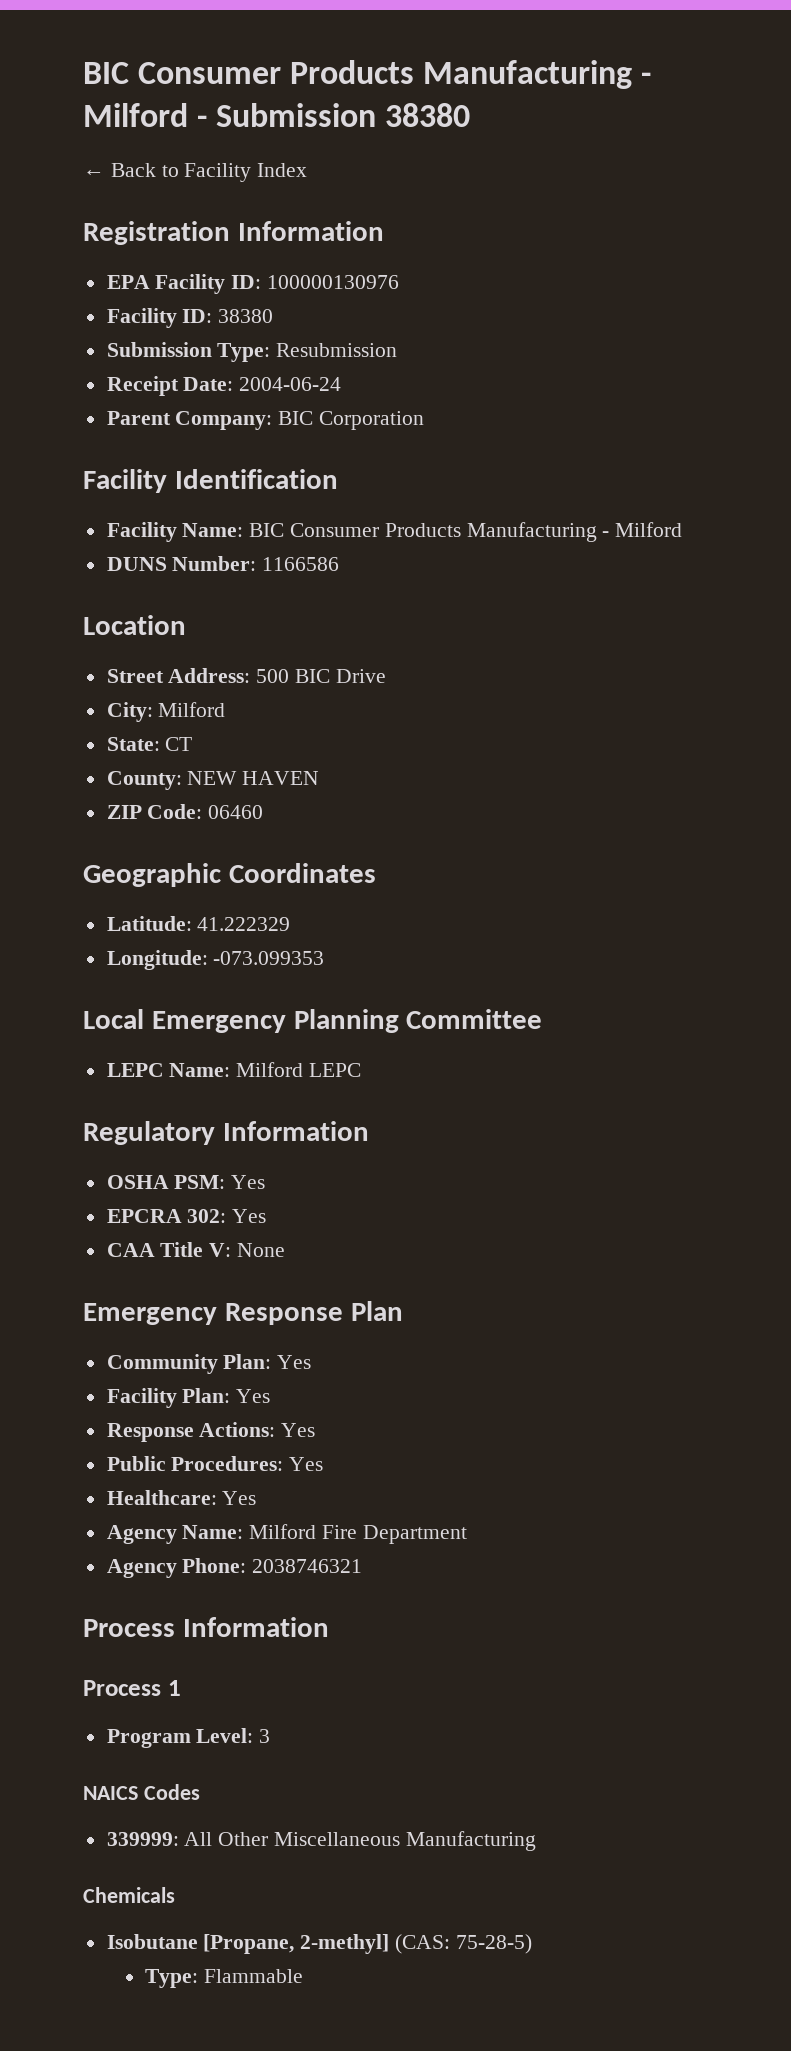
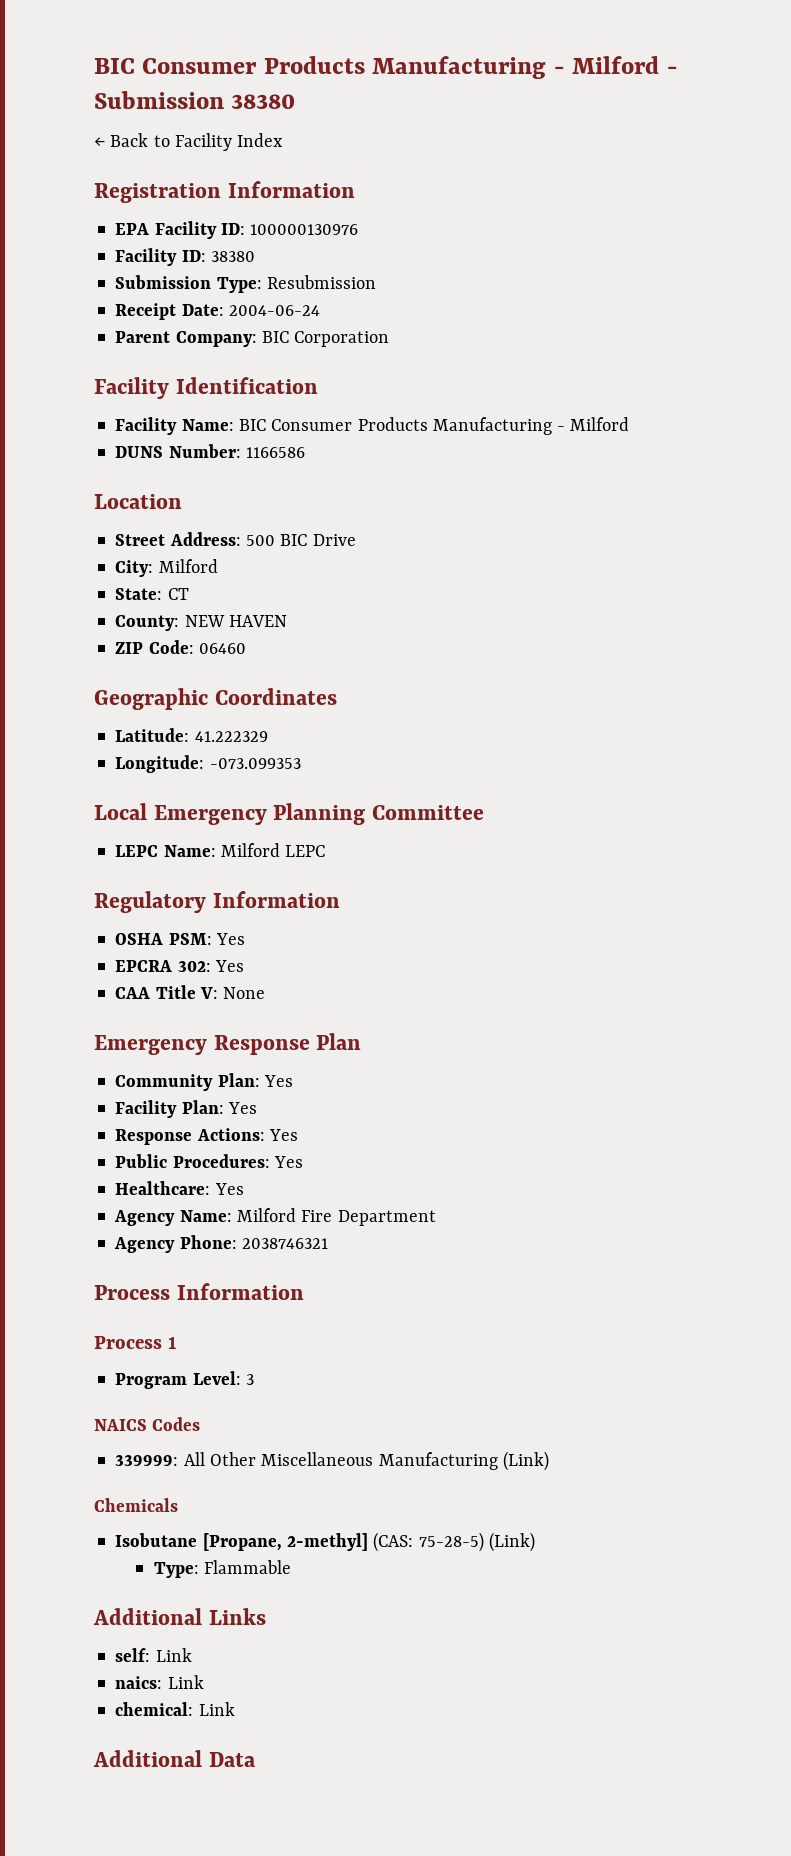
- 339999: All Other Miscellaneous Manufacturing
+ 339999: All Other Miscellaneous Manufacturing (Link)
- Isobutane [Propane, 2-methyl] (CAS: 75-28-5)
+ Isobutane [Propane, 2-methyl] (CAS: 75-28-5) (Link)
+ Additional Links
+ self: Link
+ naics: Link
+ chemical: Link
+ Additional Data

